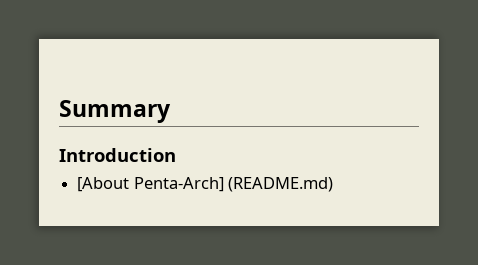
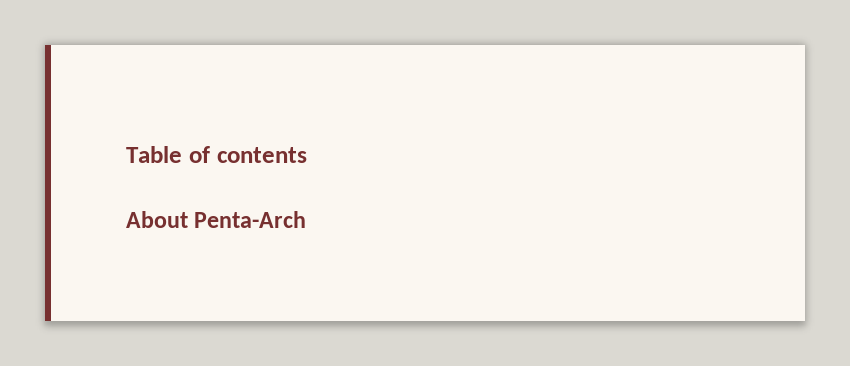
- Summary
- Introduction
- [About Penta-Arch] (README.md)
+ Table of contents
+ About Penta-Arch

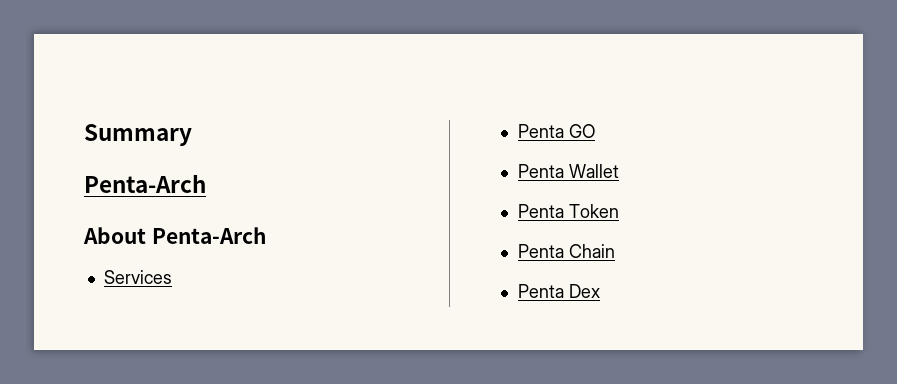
- Table of contents
+ Summary
+ Penta-Arch
+ Services
+ Penta GO
+ Penta Wallet
+ Penta Token
+ Penta Chain
+ Penta Dex

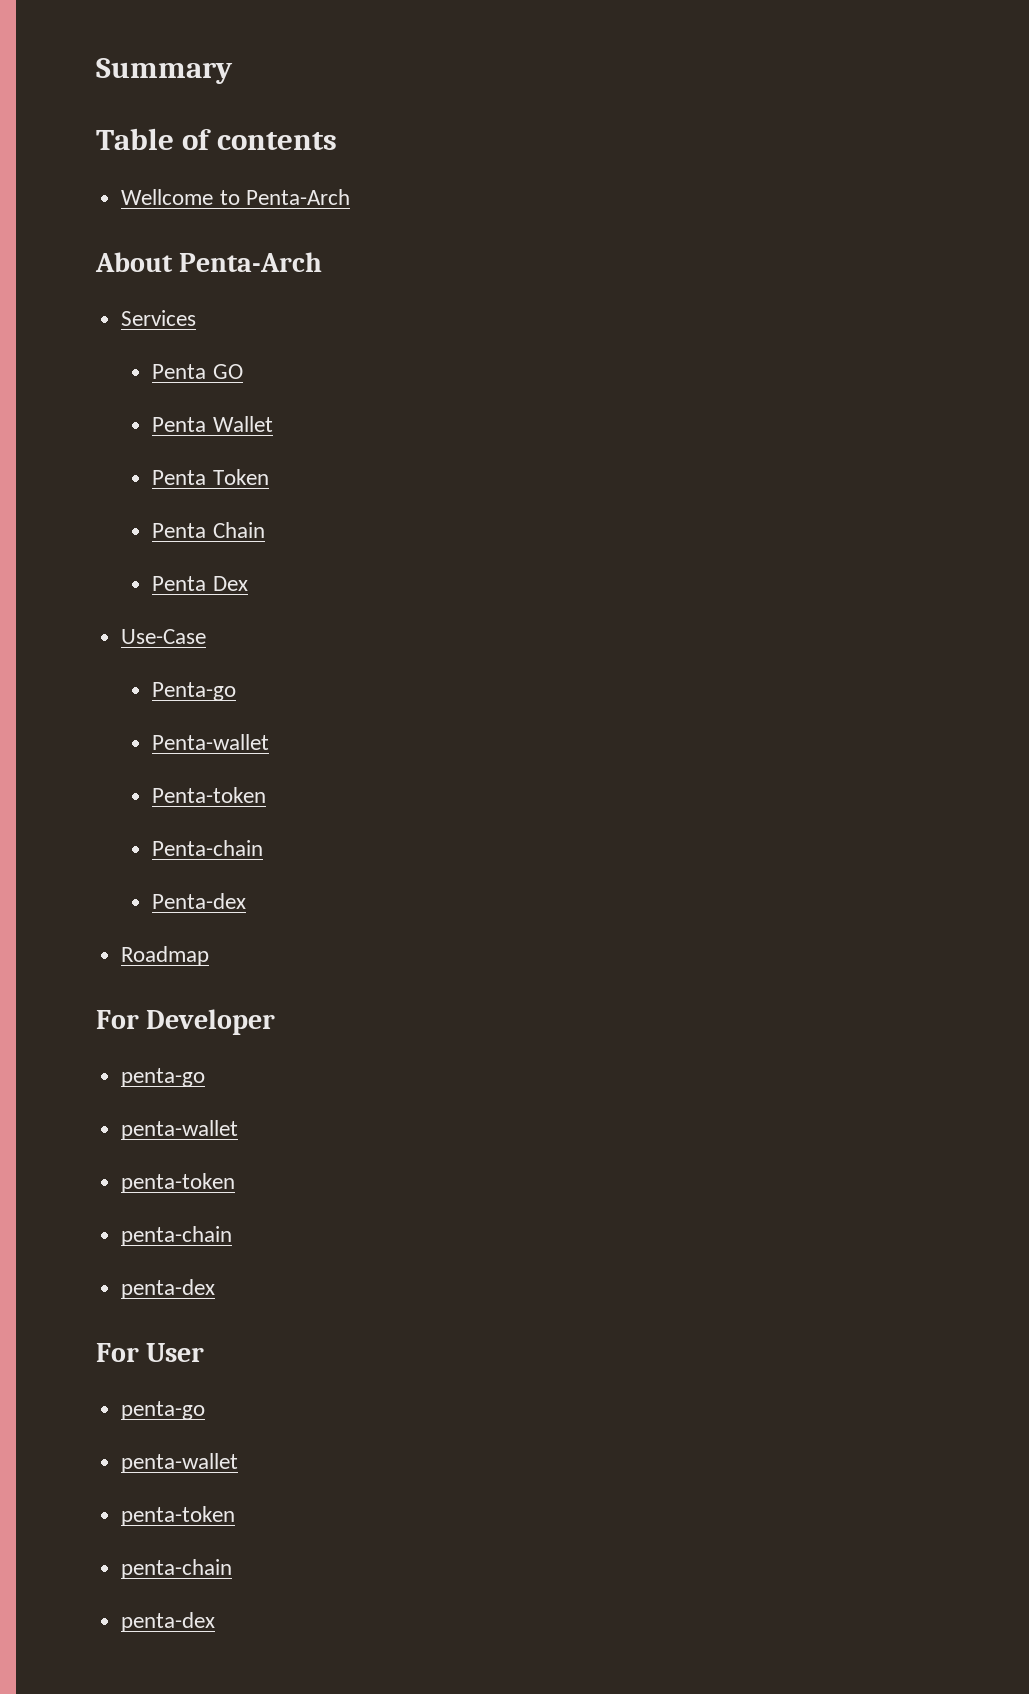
  Summary
- Penta-Arch
+ Table of contents
+ Wellcome to Penta-Arch
+ Use-Case
+ Penta-go
+ Penta-wallet
+ Penta-token
+ Penta-chain
+ Penta-dex
+ Roadmap
+ For Developer
+ penta-go
+ penta-wallet
+ penta-token
+ penta-chain
+ penta-dex
+ For User
+ penta-go
+ penta-wallet
+ penta-token
+ penta-chain
+ penta-dex

